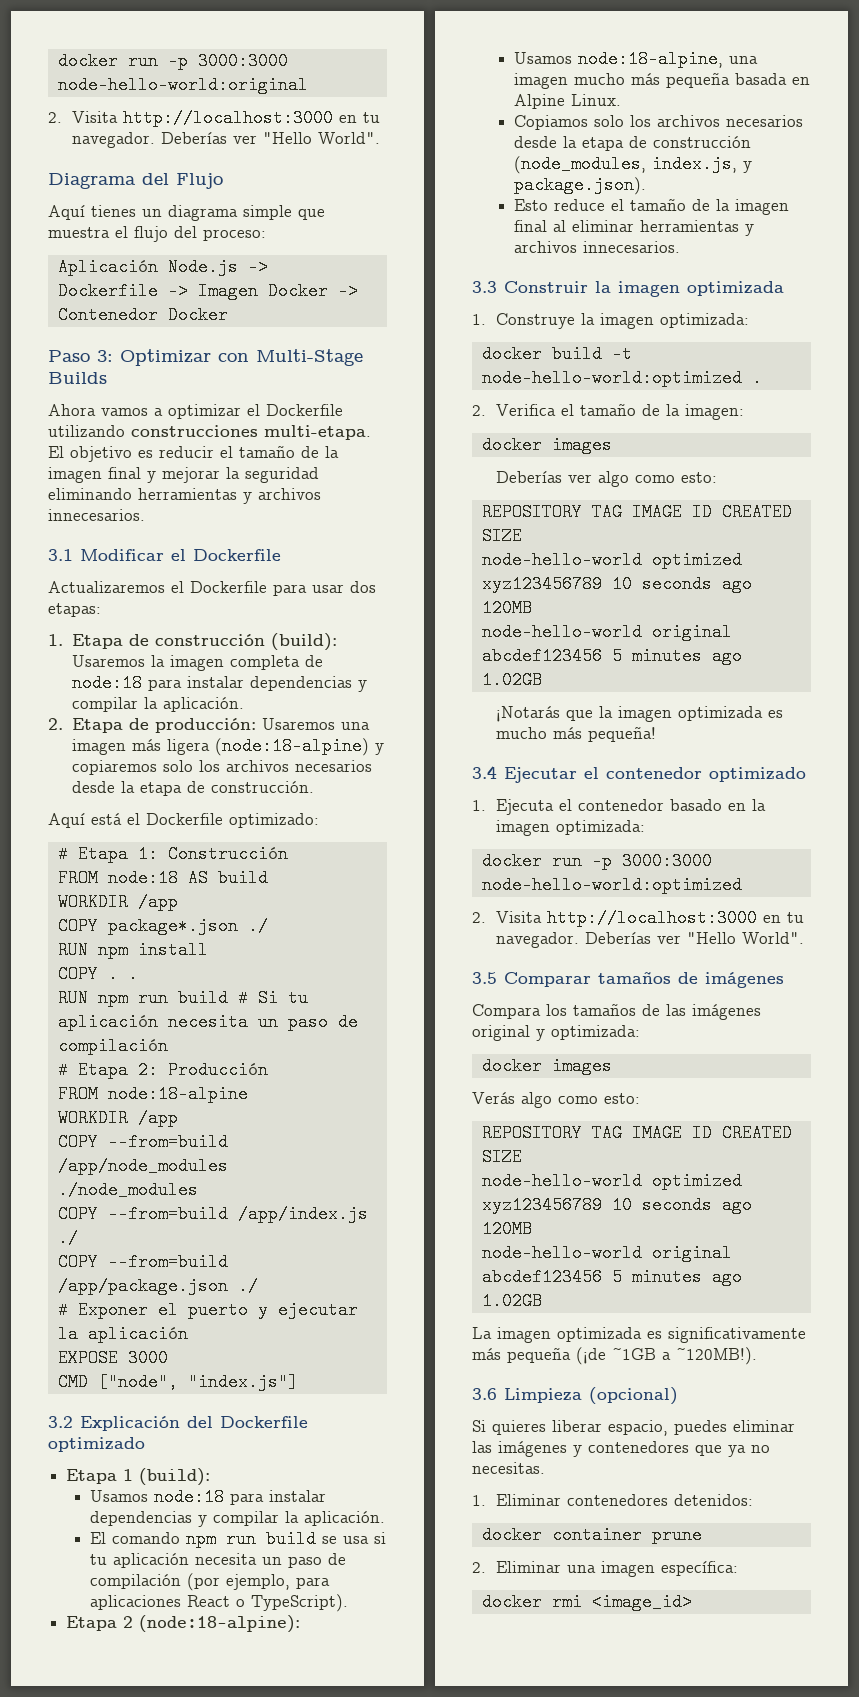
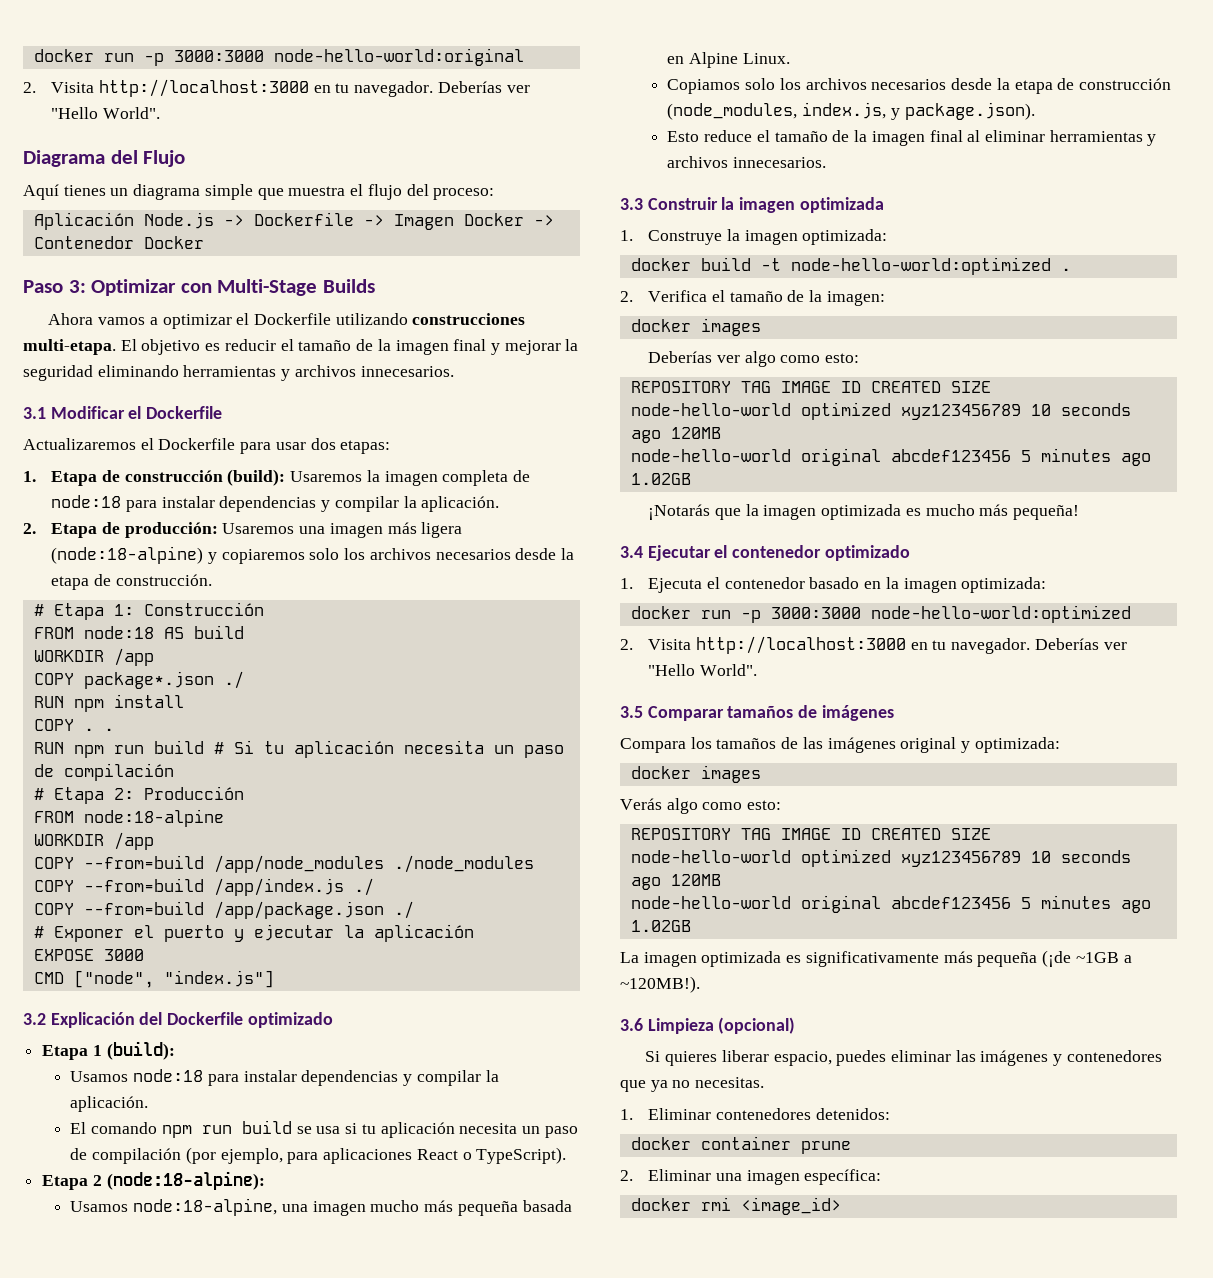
- Aquí está el Dockerfile optimizado:

